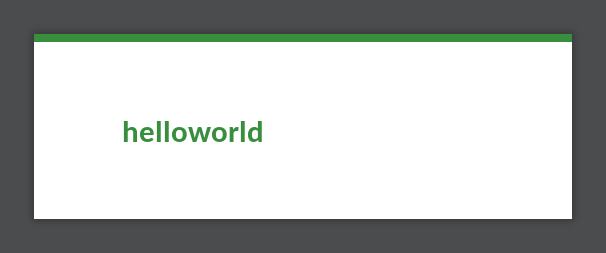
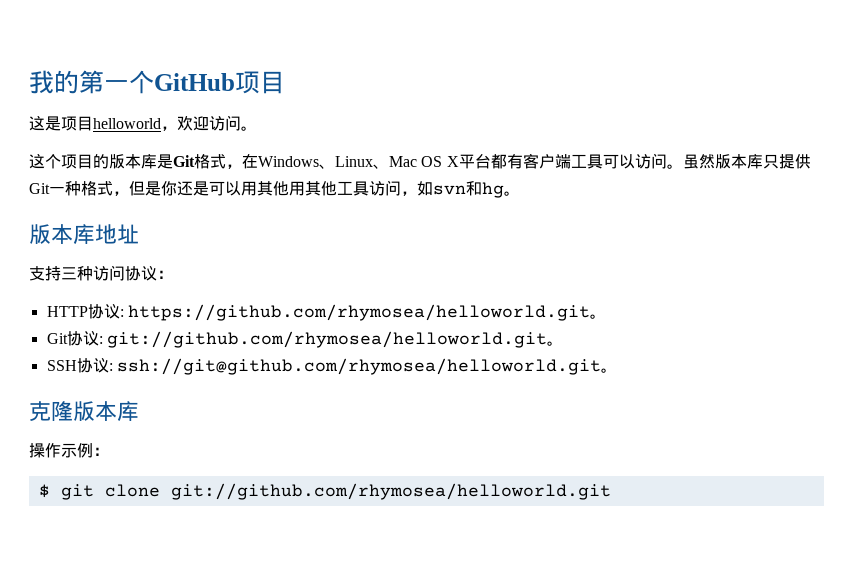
- helloworld
+ 我的第一个GitHub项目
+ 这是项目helloworld，欢迎访问。
+ 这个项目的版本库是Git格式，在Windows、Linux、Mac OS X平台都有客户端工具可以访问。虽然版本库只提供Git一种格式，但是你还是可以用其他用其他工具访问，如svn和hg。
+ 版本库地址
+ 支持三种访问协议：
+ HTTP协议: https://github.com/rhymosea/helloworld.git。
+ Git协议: git://github.com/rhymosea/helloworld.git。
+ SSH协议: ssh://git@github.com/rhymosea/helloworld.git。
+ 克隆版本库
+ 操作示例：
+ $ git clone git://github.com/rhymosea/helloworld.git

